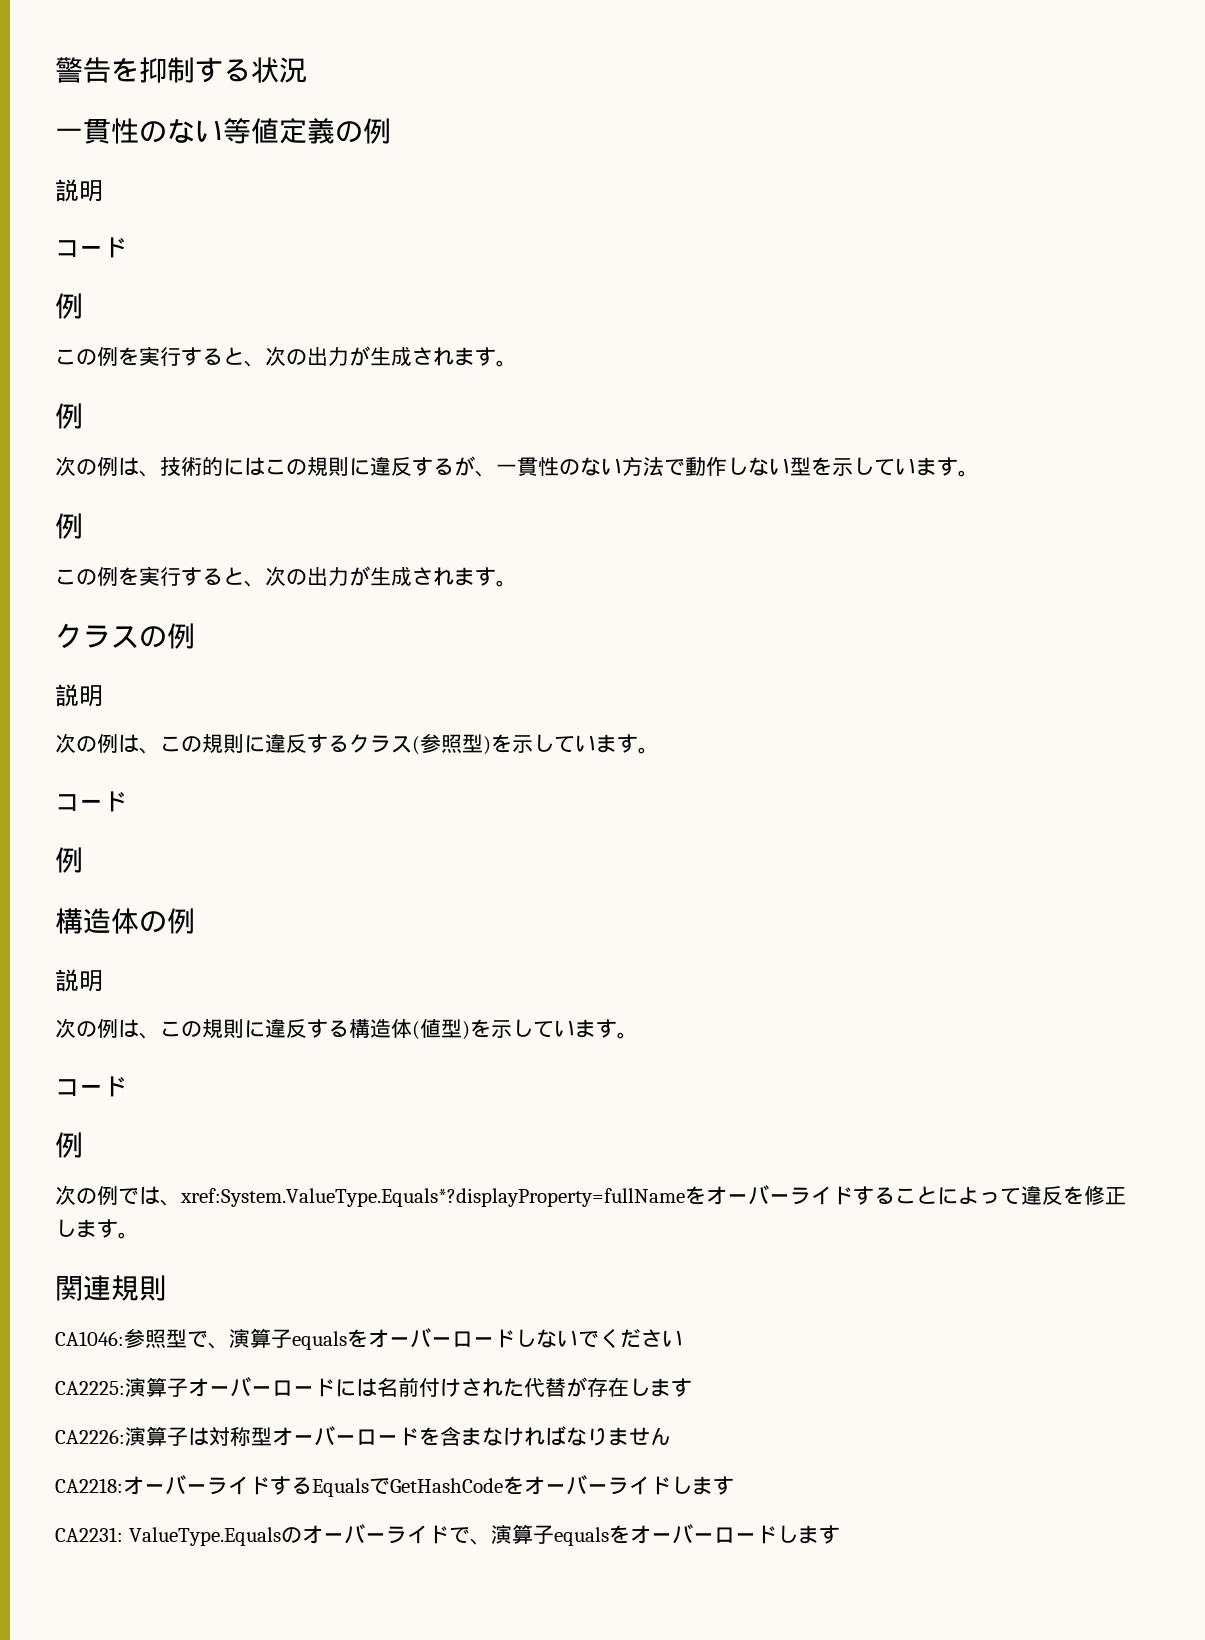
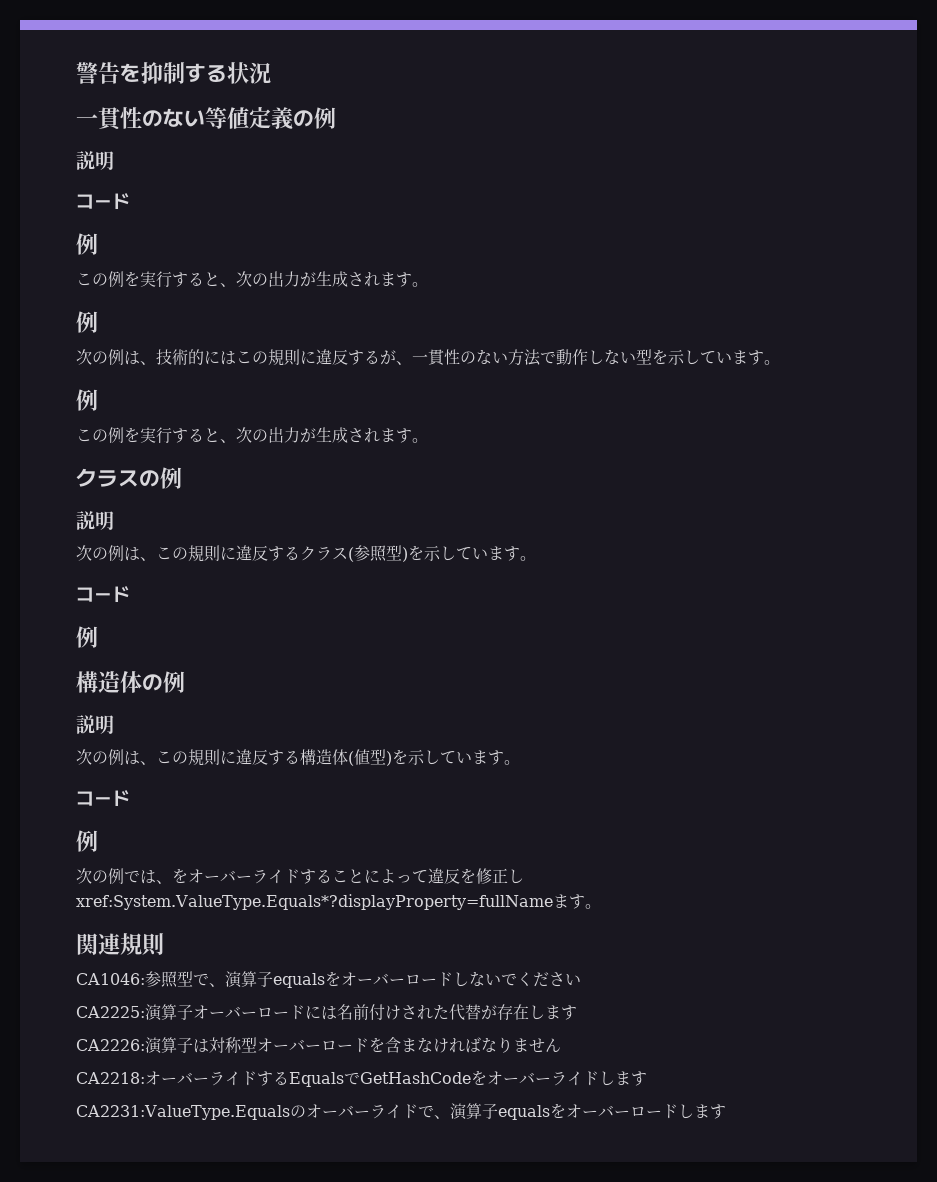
- 次の例では、xref:System.ValueType.Equals*?displayProperty=fullNameをオーバーライドすることによって違反を修正します。
+ 次の例では、をオーバーライドすることによって違反を修正しxref:System.ValueType.Equals*?displayProperty=fullNameます。
- CA2231: ValueType.Equalsのオーバーライドで、演算子equalsをオーバーロードします
+ CA2231:ValueType.Equalsのオーバーライドで、演算子equalsをオーバーロードします

